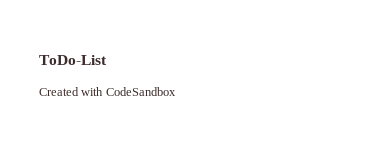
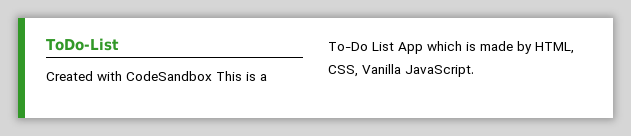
- Created with CodeSandbox
+ Created with CodeSandbox This is a To-Do List App which is made by HTML, CSS, Vanilla JavaScript.

